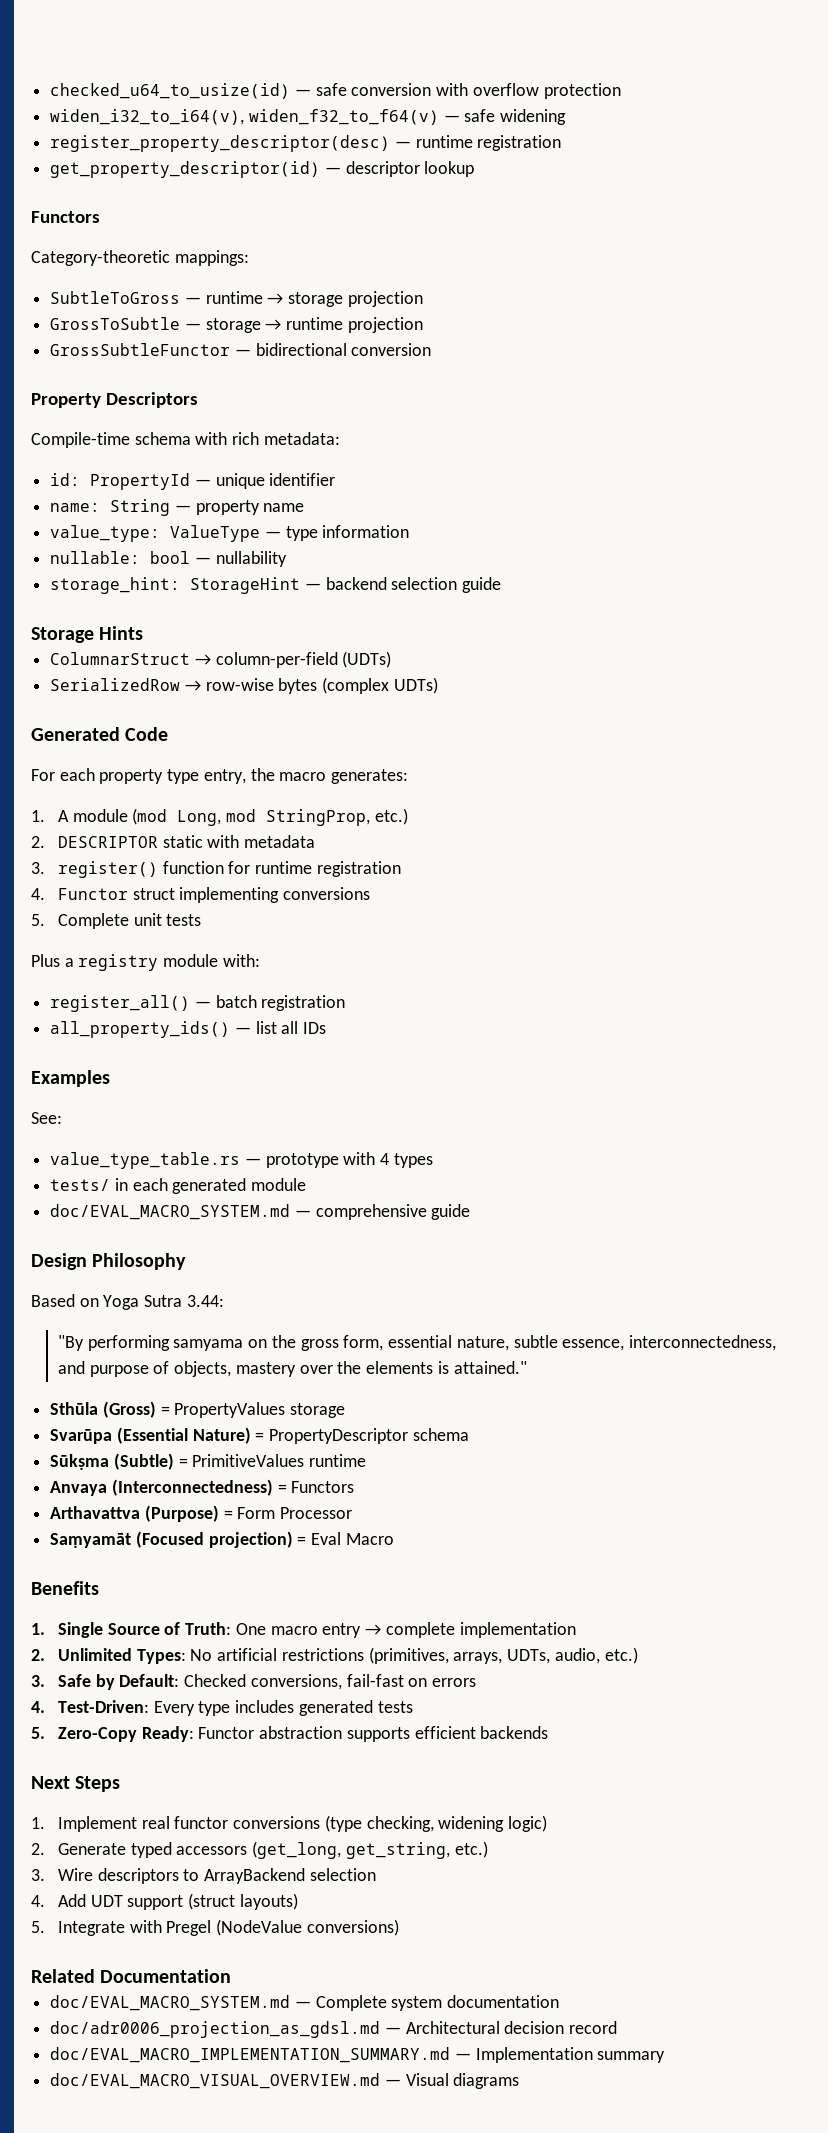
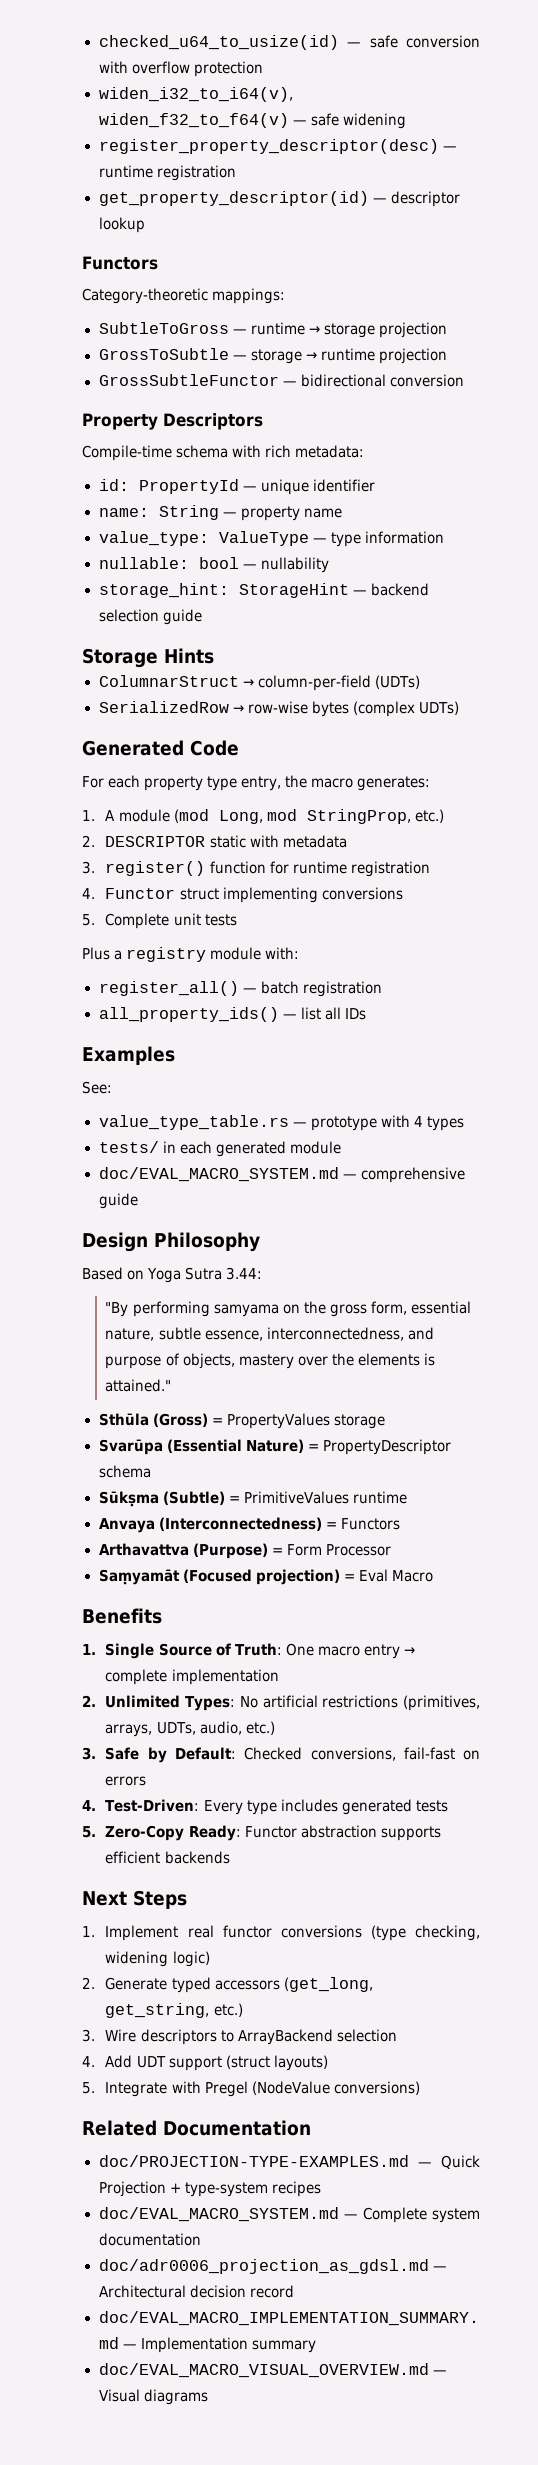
+ doc/PROJECTION-TYPE-EXAMPLES.md — Quick Projection + type-system recipes

